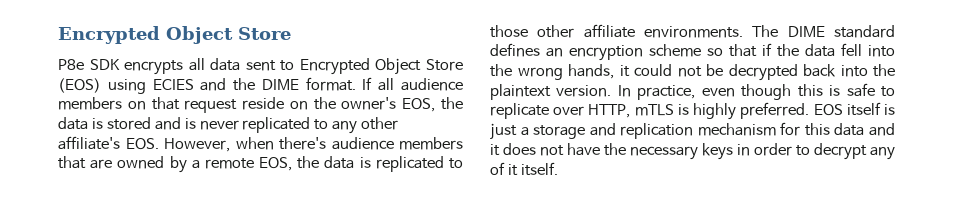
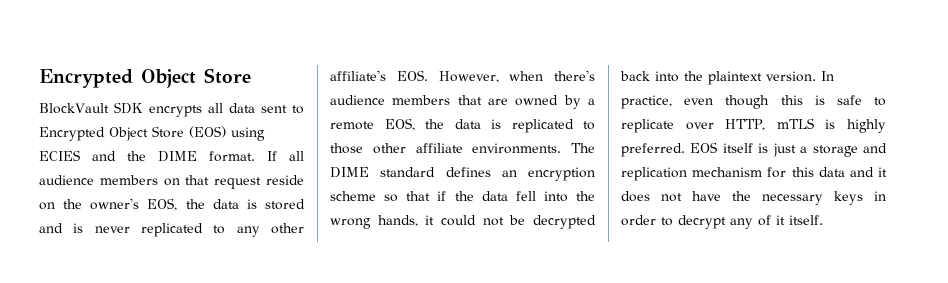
- P8e SDK encrypts all data sent to Encrypted Object Store (EOS) using ECIES and the DIME format.
+ BlockVault SDK encrypts all data sent to Encrypted Object Store (EOS) using ECIES and the DIME format.

